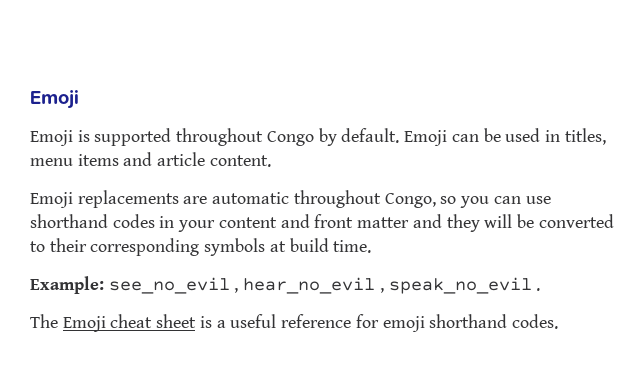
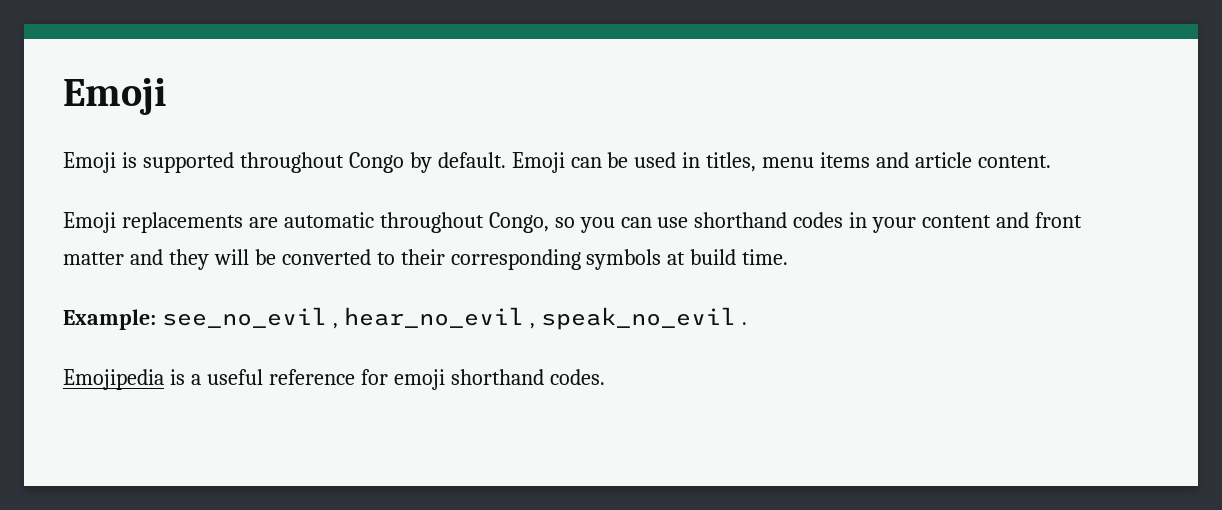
- The Emoji cheat sheet is a useful reference for emoji shorthand codes.
+ Emojipedia is a useful reference for emoji shorthand codes.

